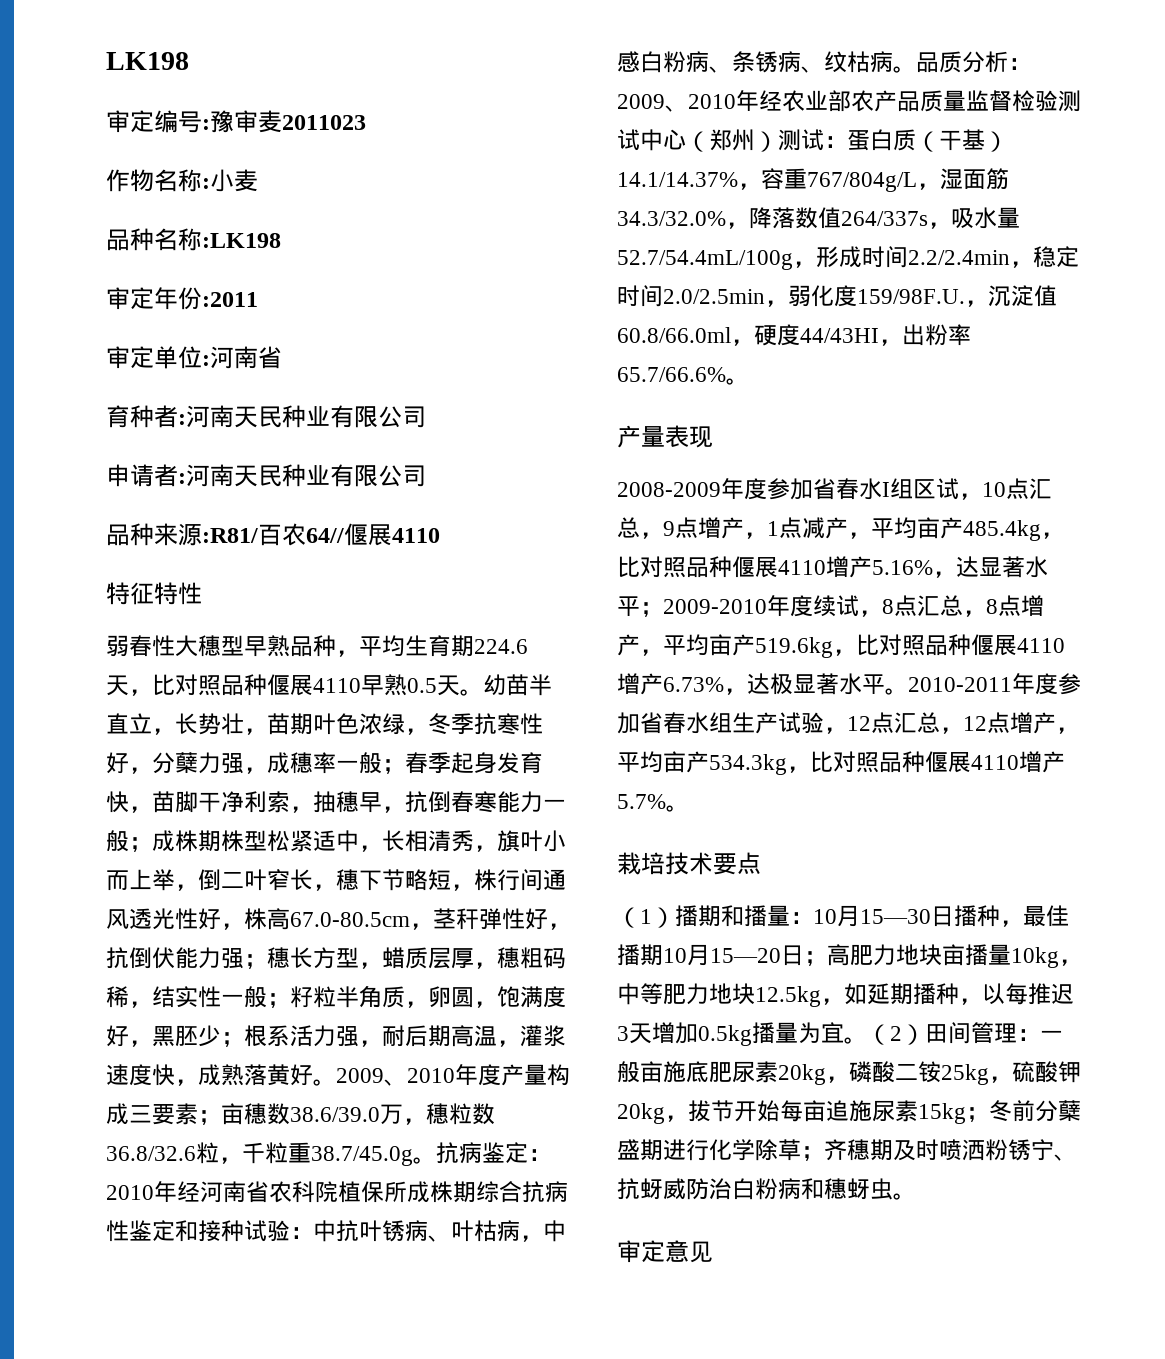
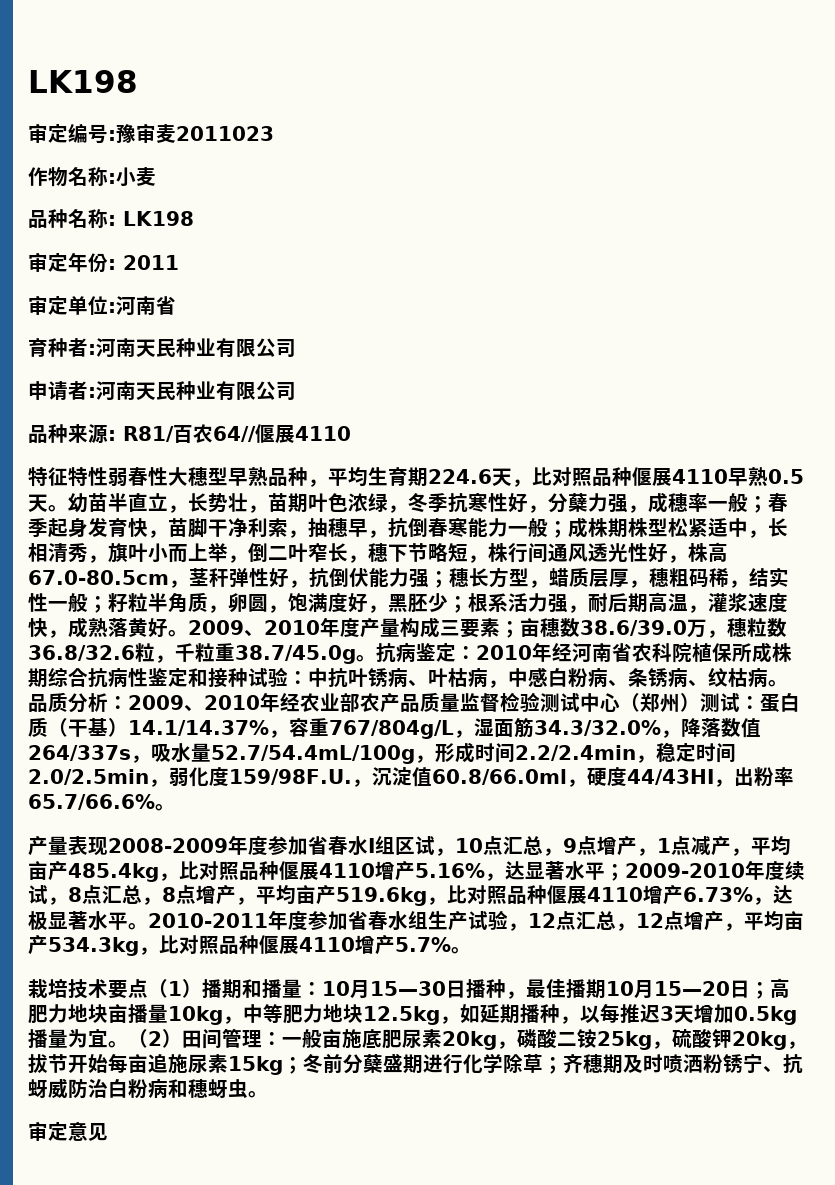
- 品种名称:LK198
+ 品种名称: LK198
- 审定年份:2011
+ 审定年份: 2011
- 品种来源:R81/百农64//偃展4110
+ 品种来源: R81/百农64//偃展4110
- 特征特性
- 弱春性大穗型早熟品种，平均生育期224.6天，比对照品种偃展4110早熟0.5天。
+ 特征特性弱春性大穗型早熟品种，平均生育期224.6天，比对照品种偃展4110早熟0.5天。
- 产量表现
- 2008-2009年度参加省春水I组区试，10点汇总，9点增产，1点减产，平均亩产485.4kg，比对照品种偃展4110增产5.16%，达显著水平；2009-2010年度续试，8点汇总，8点增产，平均亩产519.6kg，比对照品种偃展4110增产6.73%，达极显著水平。
+ 产量表现2008-2009年度参加省春水I组区试，10点汇总，9点增产，1点减产，平均亩产485.4kg，比对照品种偃展4110增产5.16%，达显著水平；2009-2010年度续试，8点汇总，8点增产，平均亩产519.6kg，比对照品种偃展4110增产6.73%，达极显著水平。
- 栽培技术要点
- （1）播期和播量：10月15—30日播种，最佳播期10月15—20日；高肥力地块亩播量10kg，中等肥力地块12.5kg，如延期播种，以每推迟3天增加0.5kg播量为宜。
+ 栽培技术要点（1）播期和播量：10月15—30日播种，最佳播期10月15—20日；高肥力地块亩播量10kg，中等肥力地块12.5kg，如延期播种，以每推迟3天增加0.5kg播量为宜。

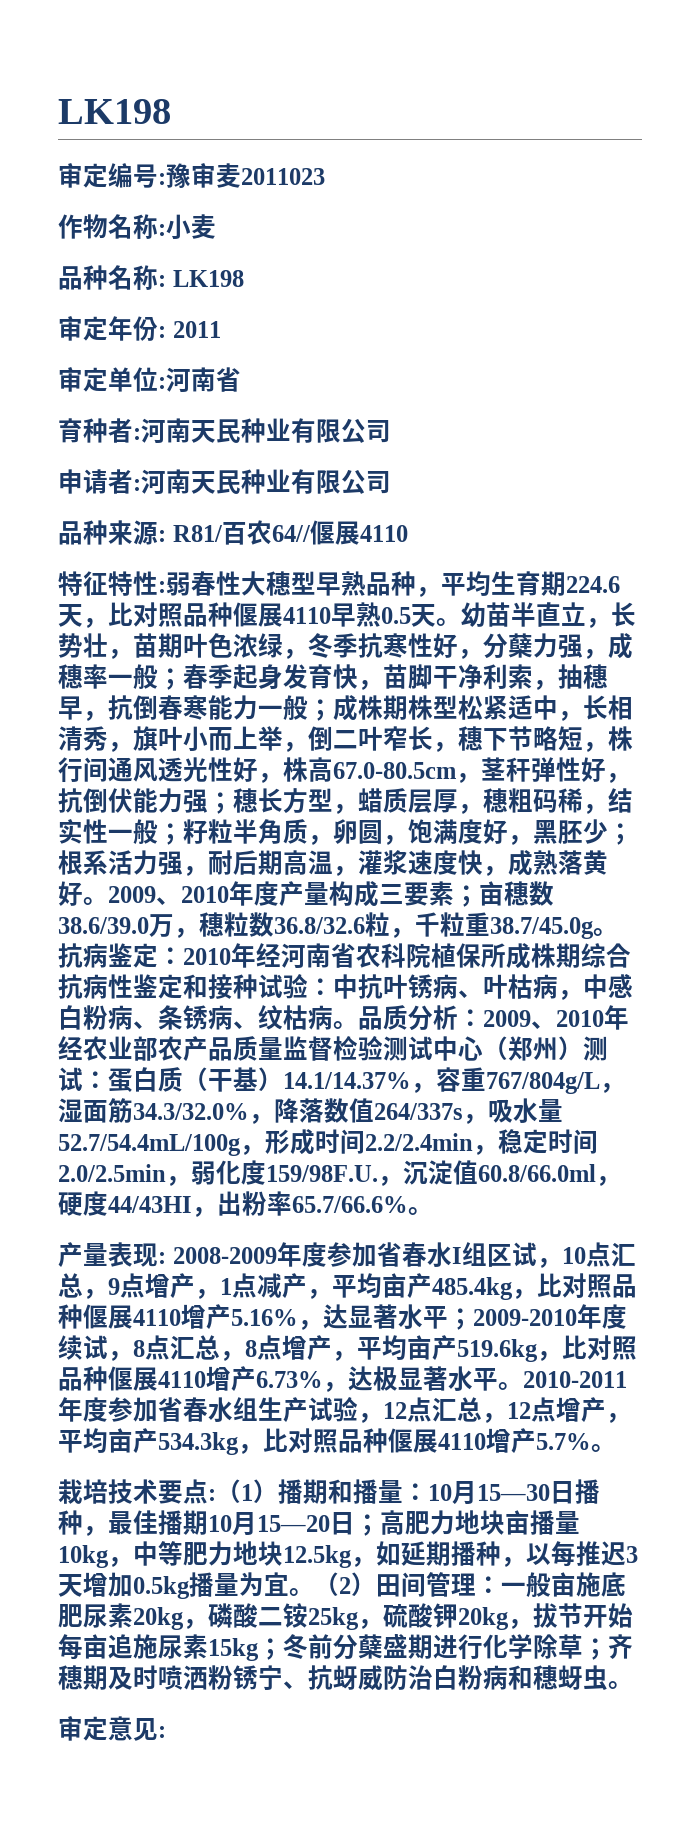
- 特征特性弱春性大穗型早熟品种，平均生育期224.6天，比对照品种偃展4110早熟0.5天。
+ 特征特性:弱春性大穗型早熟品种，平均生育期224.6天，比对照品种偃展4110早熟0.5天。
- 产量表现2008-2009年度参加省春水I组区试，10点汇总，9点增产，1点减产，平均亩产485.4kg，比对照品种偃展4110增产5.16%，达显著水平；2009-2010年度续试，8点汇总，8点增产，平均亩产519.6kg，比对照品种偃展4110增产6.73%，达极显著水平。
+ 产量表现: 2008-2009年度参加省春水I组区试，10点汇总，9点增产，1点减产，平均亩产485.4kg，比对照品种偃展4110增产5.16%，达显著水平；2009-2010年度续试，8点汇总，8点增产，平均亩产519.6kg，比对照品种偃展4110增产6.73%，达极显著水平。
- 栽培技术要点（1）播期和播量：10月15—30日播种，最佳播期10月15—20日；高肥力地块亩播量10kg，中等肥力地块12.5kg，如延期播种，以每推迟3天增加0.5kg播量为宜。
+ 栽培技术要点:（1）播期和播量：10月15—30日播种，最佳播期10月15—20日；高肥力地块亩播量10kg，中等肥力地块12.5kg，如延期播种，以每推迟3天增加0.5kg播量为宜。
- 审定意见
+ 审定意见:

